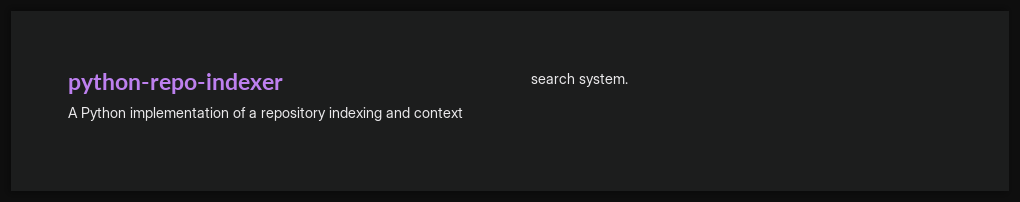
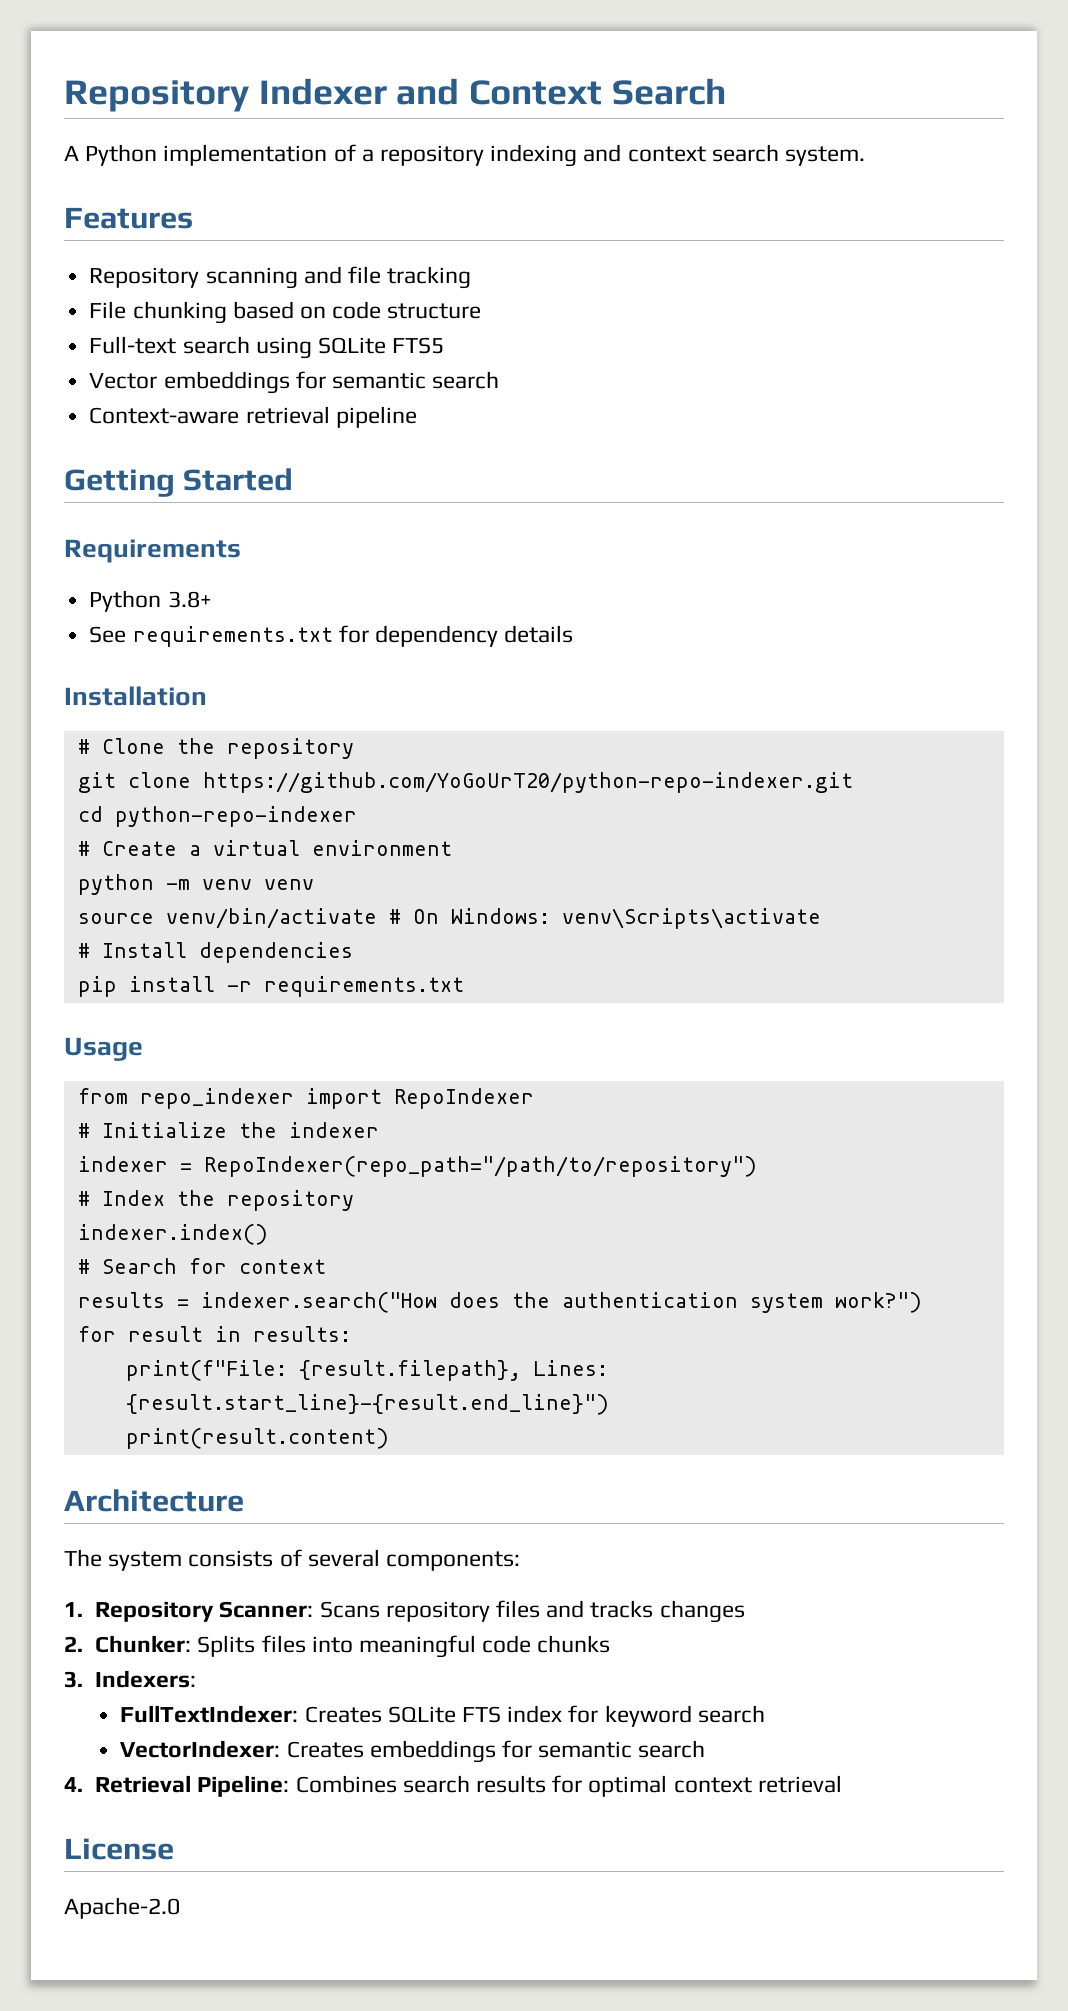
- python-repo-indexer
+ Repository Indexer and Context Search
+ Features
+ Repository scanning and file tracking
+ File chunking based on code structure
+ Full-text search using SQLite FTS5
+ Vector embeddings for semantic search
+ Context-aware retrieval pipeline
+ Getting Started
+ Requirements
+ Python 3.8+
+ See requirements.txt for dependency details
+ Installation
+ # Clone the repository
+ git clone https://github.com/YoGoUrT20/python-repo-indexer.git
+ cd python-repo-indexer
+ # Create a virtual environment
+ python -m venv venv
+ source venv/bin/activate # On Windows: venv\Scripts\activate
+ # Install dependencies
+ pip install -r requirements.txt
+ Usage
+ from repo_indexer import RepoIndexer
+ # Initialize the indexer
+ indexer = RepoIndexer(repo_path="/path/to/repository")
+ # Index the repository
+ indexer.index()
+ # Search for context
+ results = indexer.search("How does the authentication system work?")
+ for result in results:
+ print(f"File: {result.filepath}, Lines: {result.start_line}-{result.end_line}")
+ print(result.content)
+ Architecture
+ The system consists of several components:
+ 1. Repository Scanner: Scans repository files and tracks changes
+ 2. Chunker: Splits files into meaningful code chunks
+ 3. Indexers:
+ FullTextIndexer: Creates SQLite FTS index for keyword search
+ VectorIndexer: Creates embeddings for semantic search
+ 4. Retrieval Pipeline: Combines search results for optimal context retrieval
+ License
+ Apache-2.0

